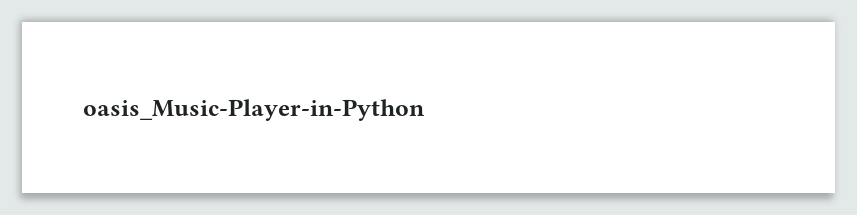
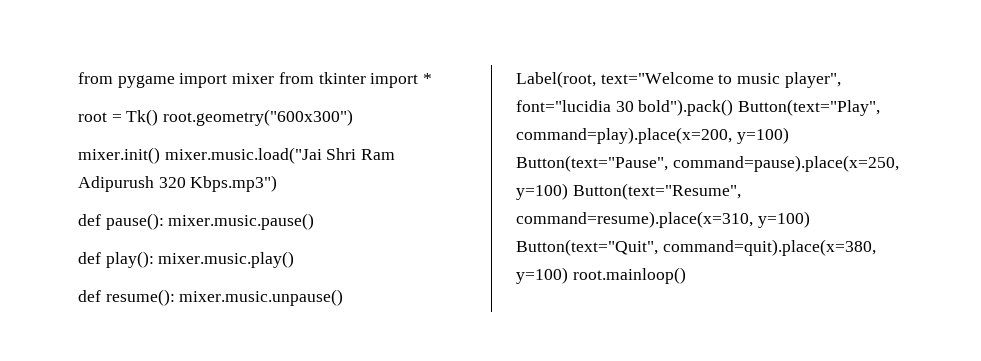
- oasis_Music-Player-in-Python
+ from pygame import mixer from tkinter import *
+ root = Tk() root.geometry("600x300")
+ mixer.init() mixer.music.load("Jai Shri Ram Adipurush 320 Kbps.mp3")
+ def pause(): mixer.music.pause()
+ def play(): mixer.music.play()
+ def resume(): mixer.music.unpause()
+ Label(root, text="Welcome to music player", font="lucidia 30 bold").pack() Button(text="Play", command=play).place(x=200, y=100) Button(text="Pause", command=pause).place(x=250, y=100) Button(text="Resume", command=resume).place(x=310, y=100) Button(text="Quit", command=quit).place(x=380, y=100) root.mainloop()

